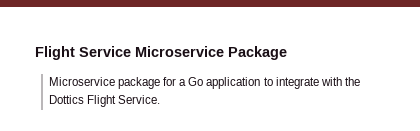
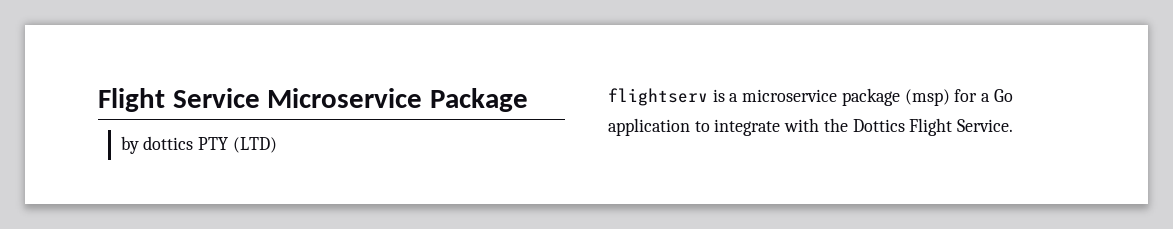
- Microservice package for a Go application to integrate with the Dottics Flight Service.
+ by dottics PTY (LTD)
+ flightserv is a microservice package (msp) for a Go application to integrate with the Dottics Flight Service.

